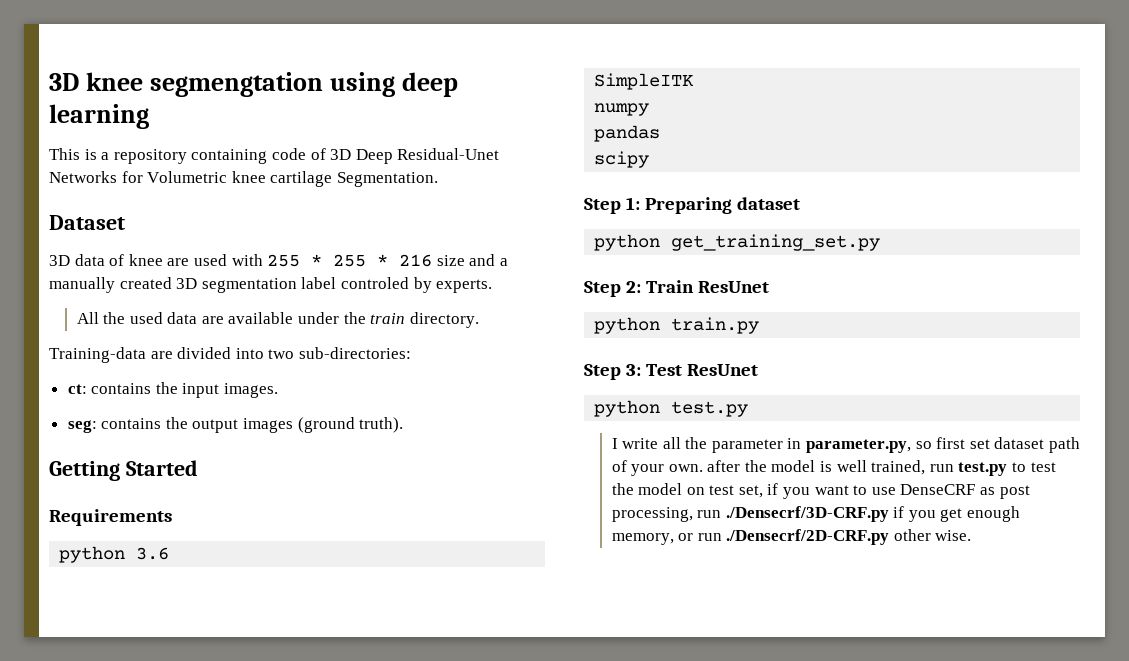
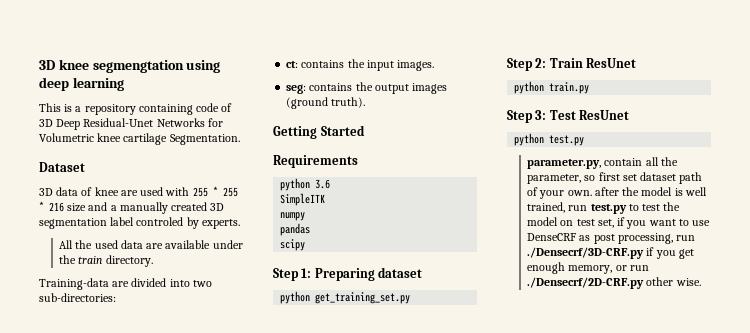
- I write all the parameter in parameter.py, so first set dataset path of your own. after the model is well trained, run test.py to test the model on test set, if you want to use DenseCRF as post processing, run ./Densecrf/3D-CRF.py if you get enough memory, or run ./Densecrf/2D-CRF.py other wise.
+ parameter.py, contain all the parameter, so first set dataset path of your own. after the model is well trained, run test.py to test the model on test set, if you want to use DenseCRF as post processing, run ./Densecrf/3D-CRF.py if you get enough memory, or run ./Densecrf/2D-CRF.py other wise.

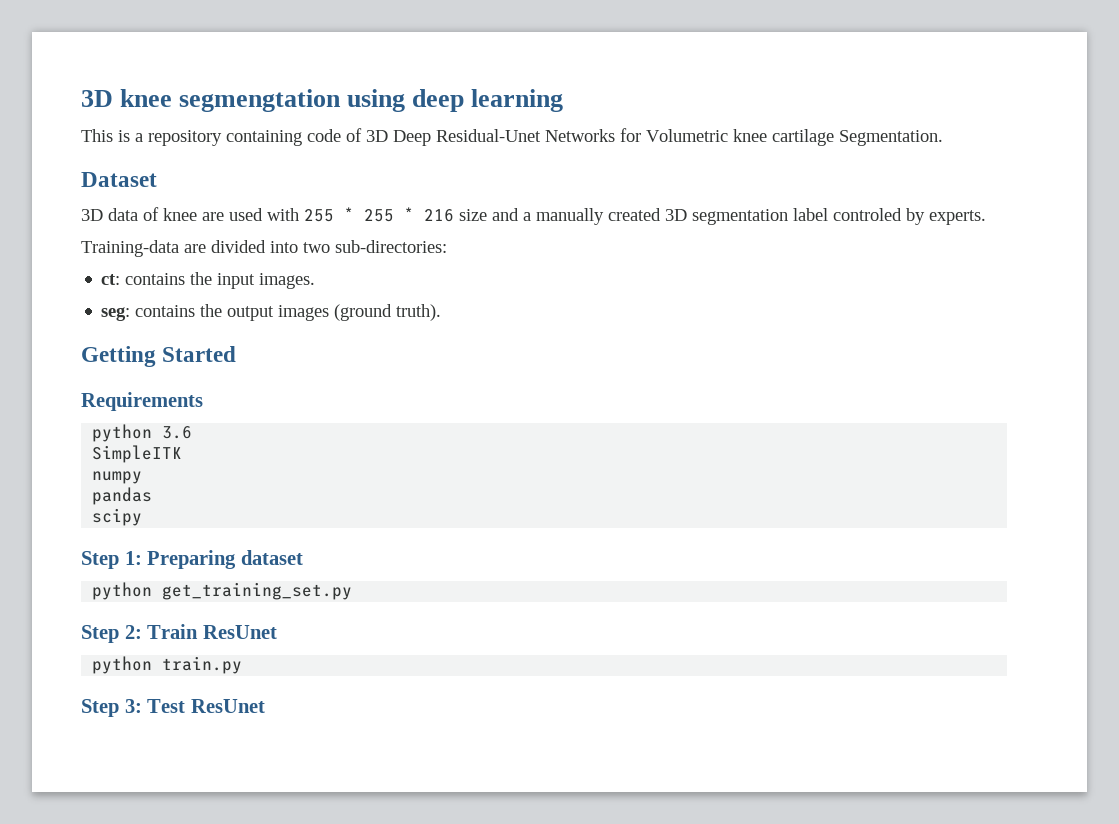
- All the used data are available under the train directory.
- python test.py
- parameter.py, contain all the parameter, so first set dataset path of your own. after the model is well trained, run test.py to test the model on test set, if you want to use DenseCRF as post processing, run ./Densecrf/3D-CRF.py if you get enough memory, or run ./Densecrf/2D-CRF.py other wise.

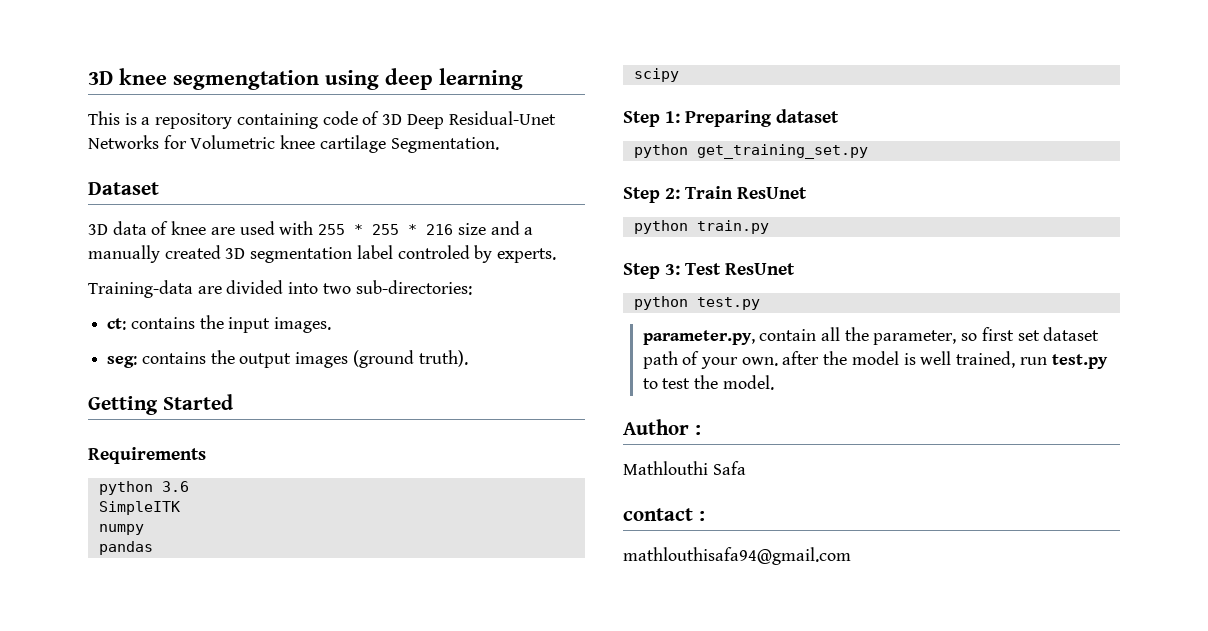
+ python test.py
+ parameter.py, contain all the parameter, so first set dataset path of your own. after the model is well trained, run test.py to test the model.
+ Author :
+ Mathlouthi Safa
+ contact :
+ mathlouthisafa94@gmail.com

